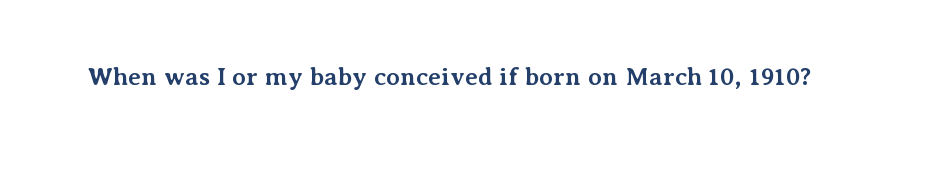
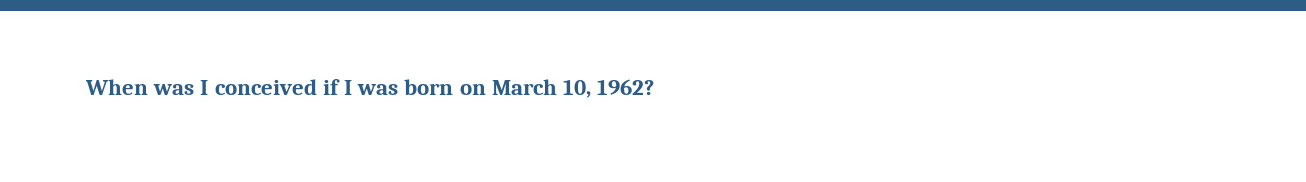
- When was I or my baby conceived if born on March 10, 1910?
+ When was I conceived if I was born on March 10, 1962?

